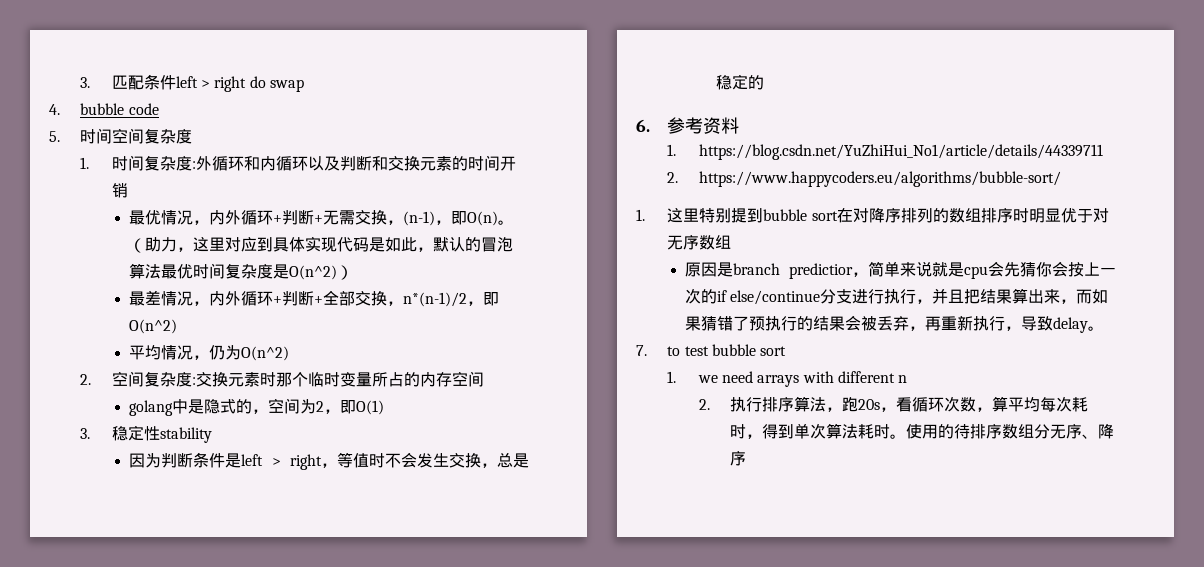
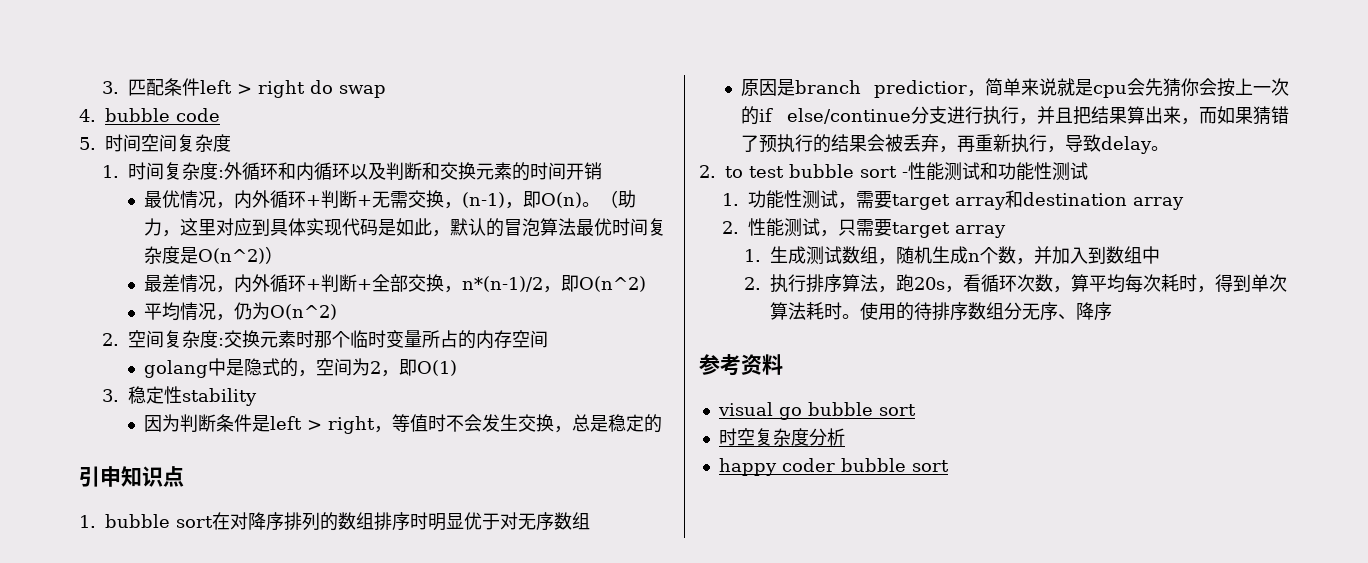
- 6.参考资料
- 1. https://blog.csdn.net/YuZhiHui_No1/article/details/44339711
- 2. https://www.happycoders.eu/algorithms/bubble-sort/
- 1.这里特别提到bubble sort在对降序排列的数组排序时明显优于对无序数组
+ 引申知识点
+ 1. bubble sort在对降序排列的数组排序时明显优于对无序数组
- 7. to test bubble sort
- 1. we need arrays with different n
+ 2. to test bubble sort -性能测试和功能性测试
+ 1.功能性测试，需要target array和destination array
+ 2.性能测试，只需要target array
+ 1.生成测试数组，随机生成n个数，并加入到数组中
+ 参考资料
+ visual go bubble sort
+ 时空复杂度分析
+ happy coder bubble sort

